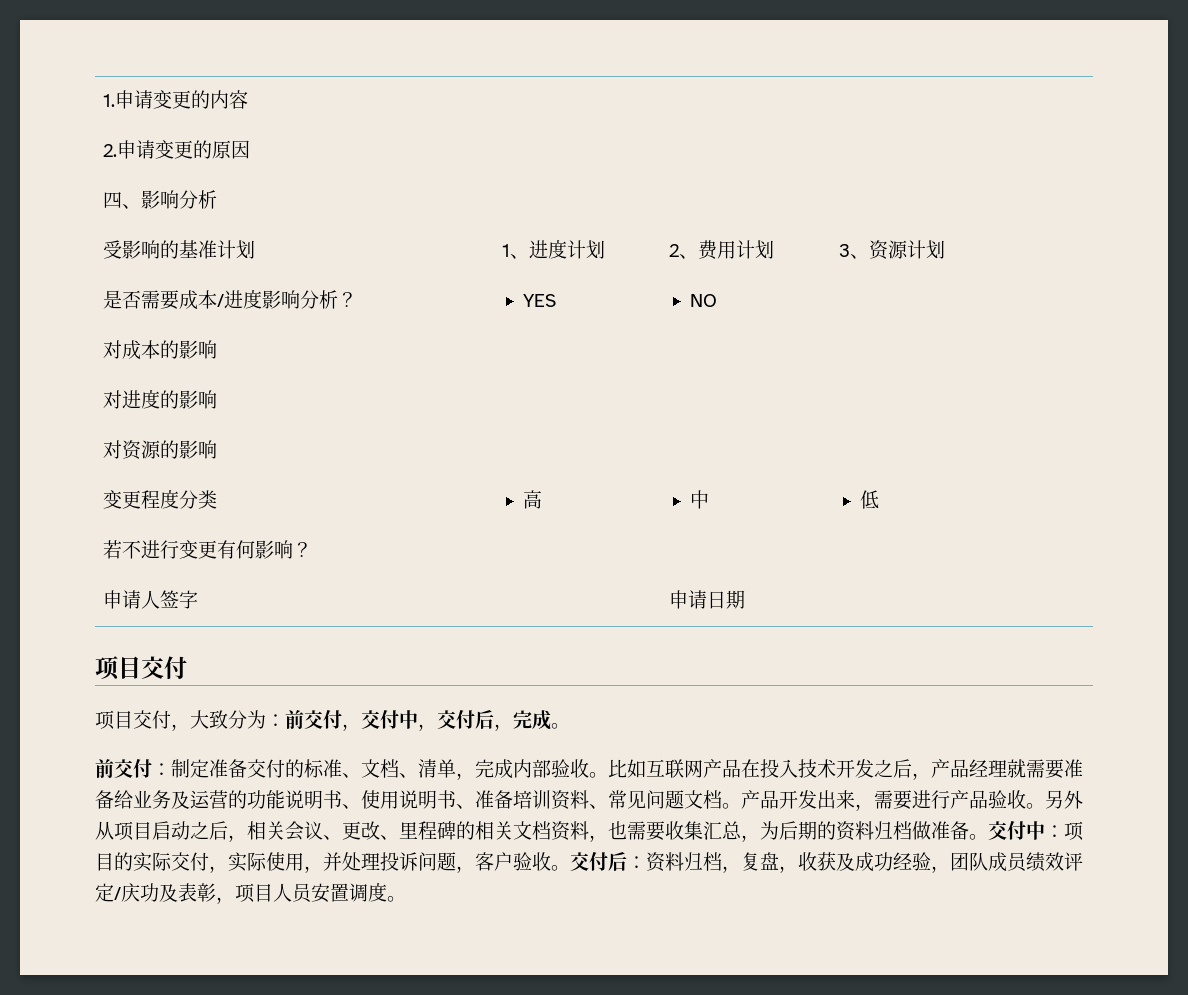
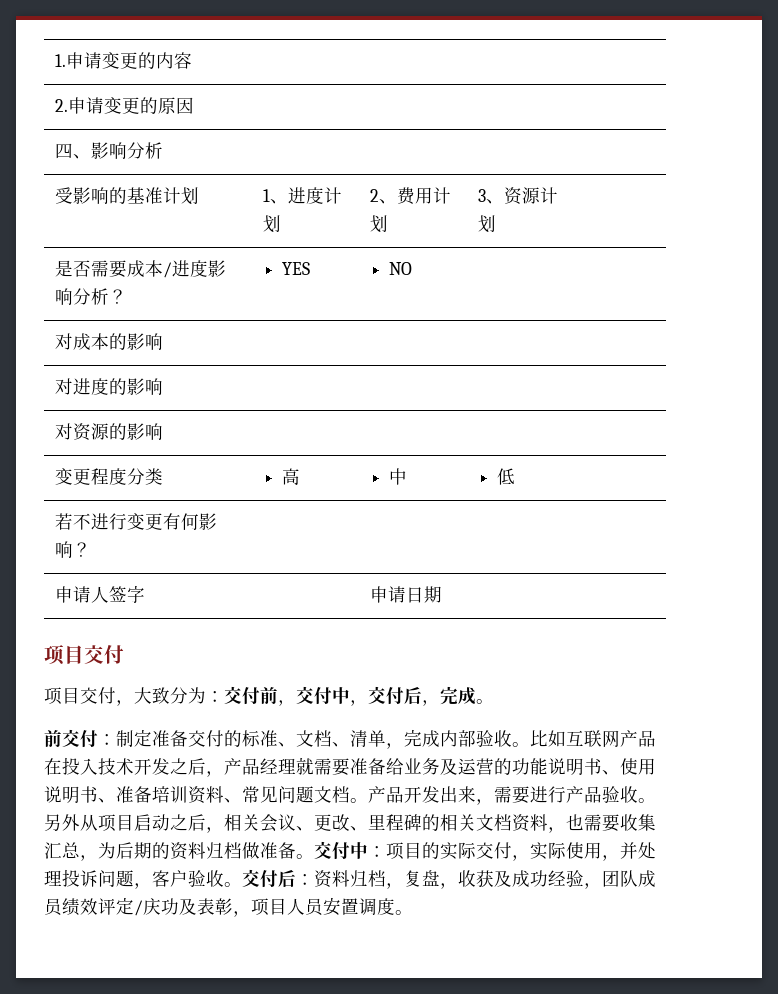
- 项目交付，大致分为：前交付，交付中，交付后，完成。
+ 项目交付，大致分为：交付前，交付中，交付后，完成。

